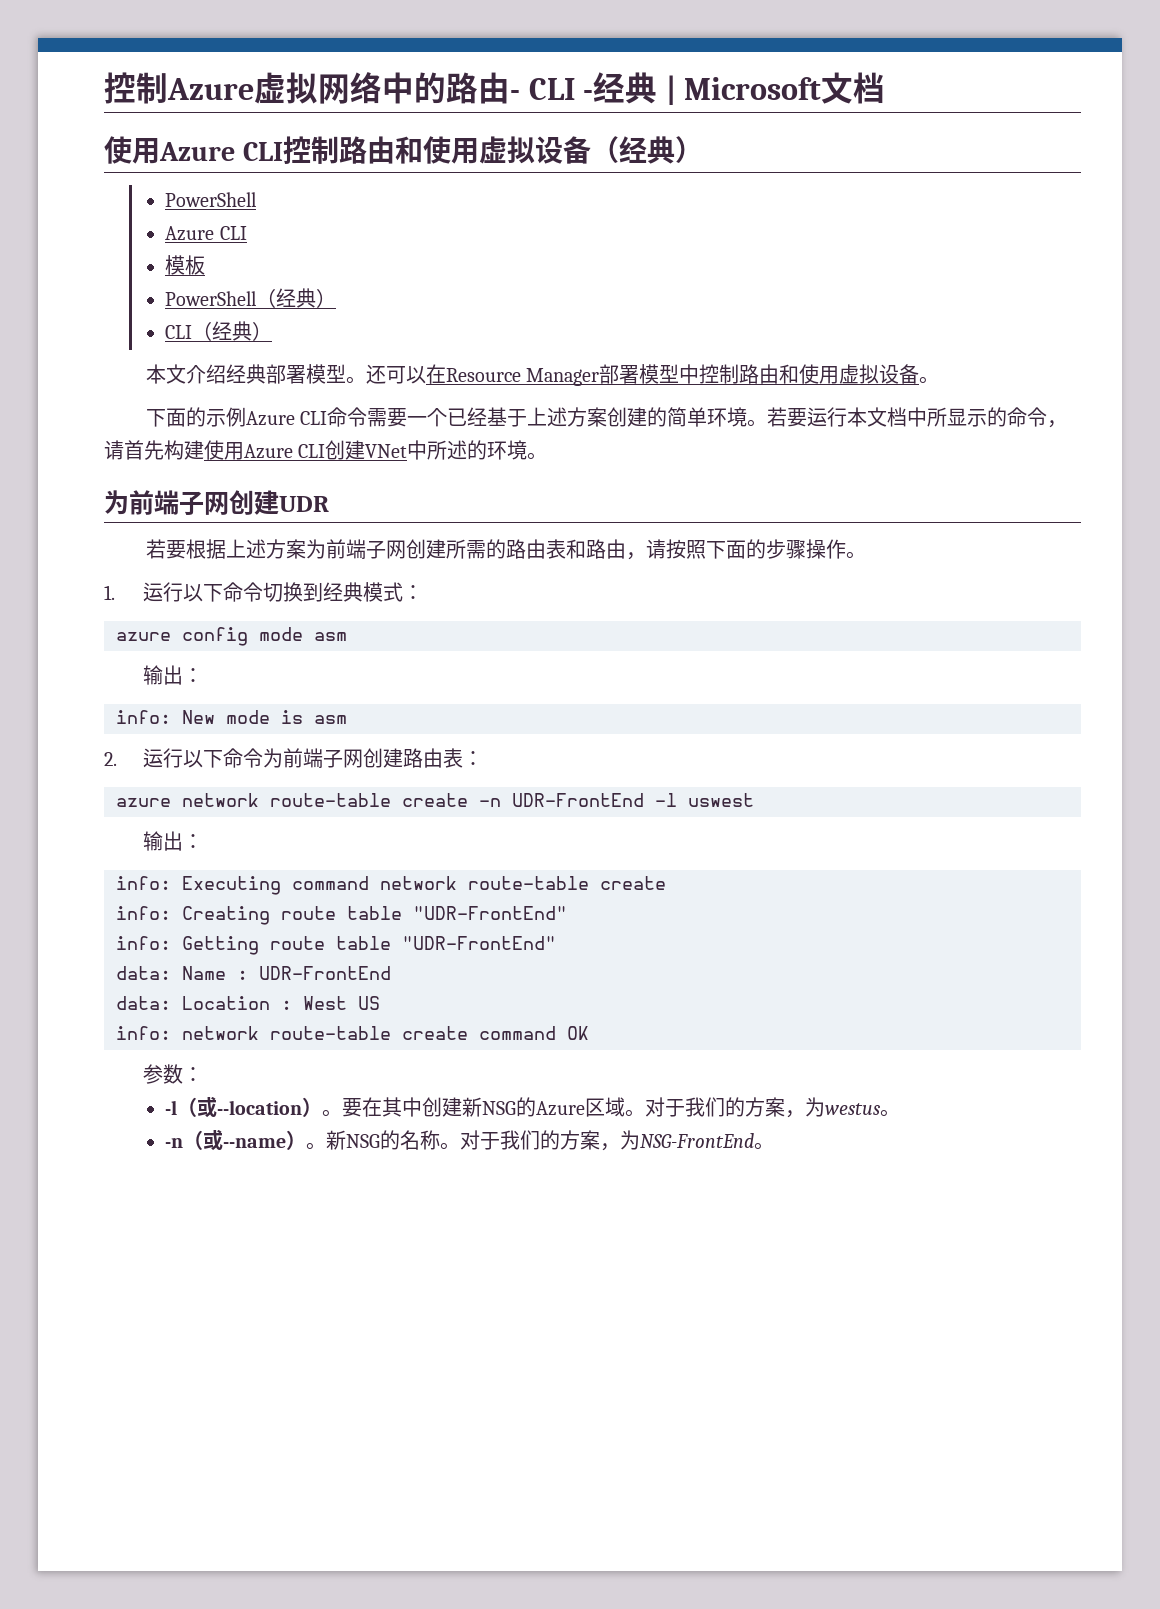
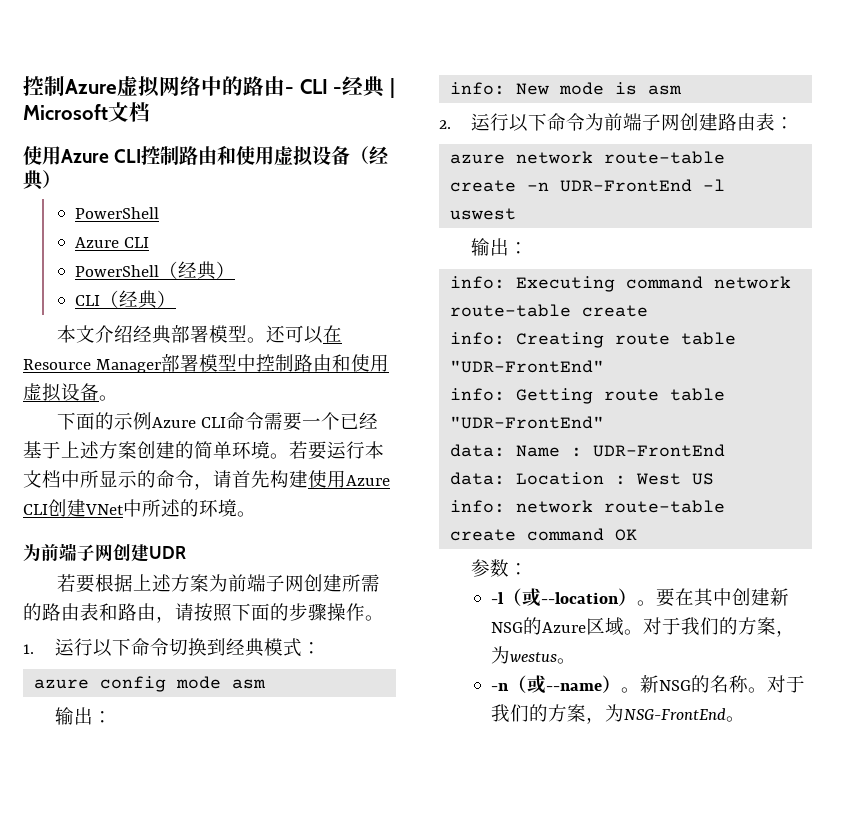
- 模板

